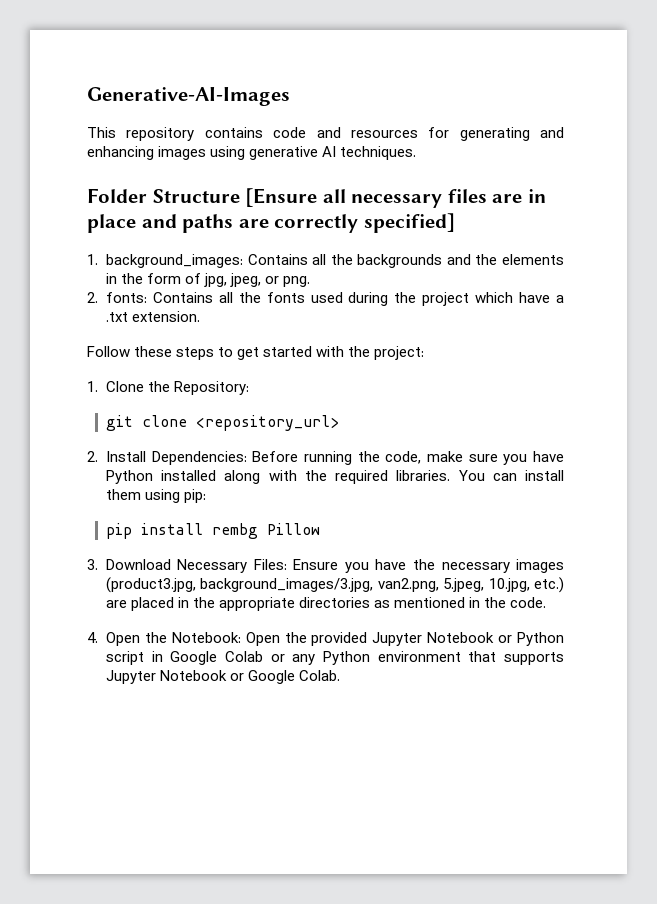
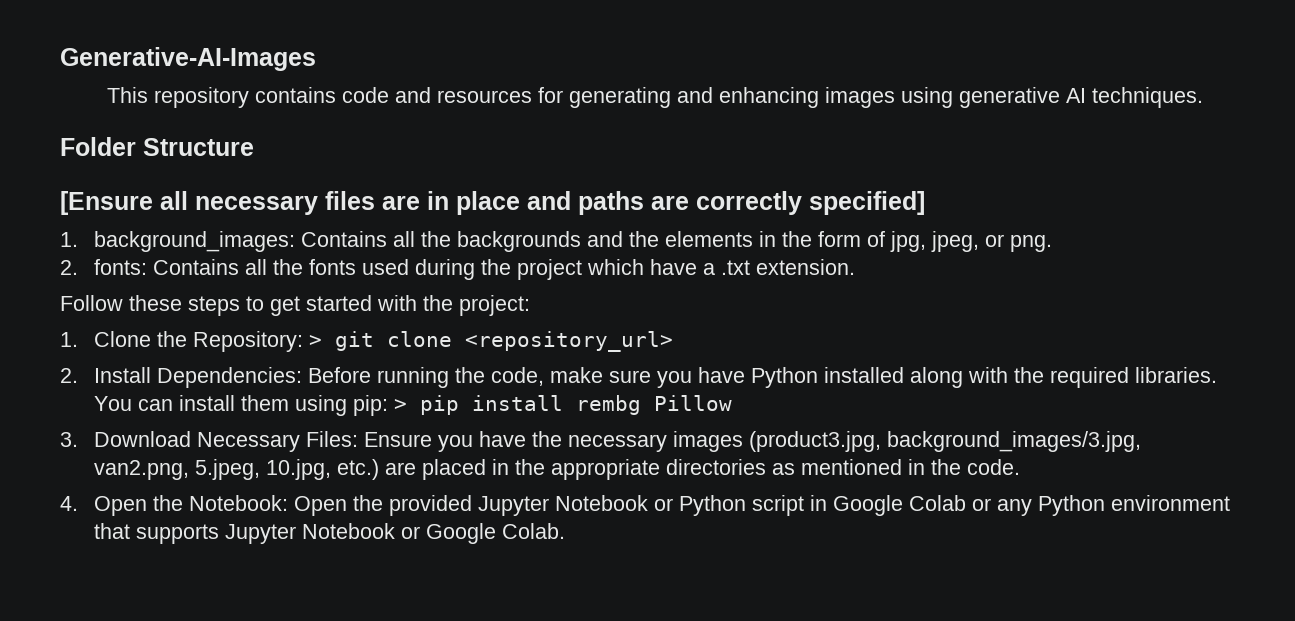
- Folder Structure [Ensure all necessary files are in place and paths are correctly specified]
+ Folder Structure
+ [Ensure all necessary files are in place and paths are correctly specified]
- 1. Clone the Repository:
- git clone <repository_url>
+ 1. Clone the Repository: > git clone <repository_url>
- You can install them using pip:
- pip install rembg Pillow
+ You can install them using pip: > pip install rembg Pillow

